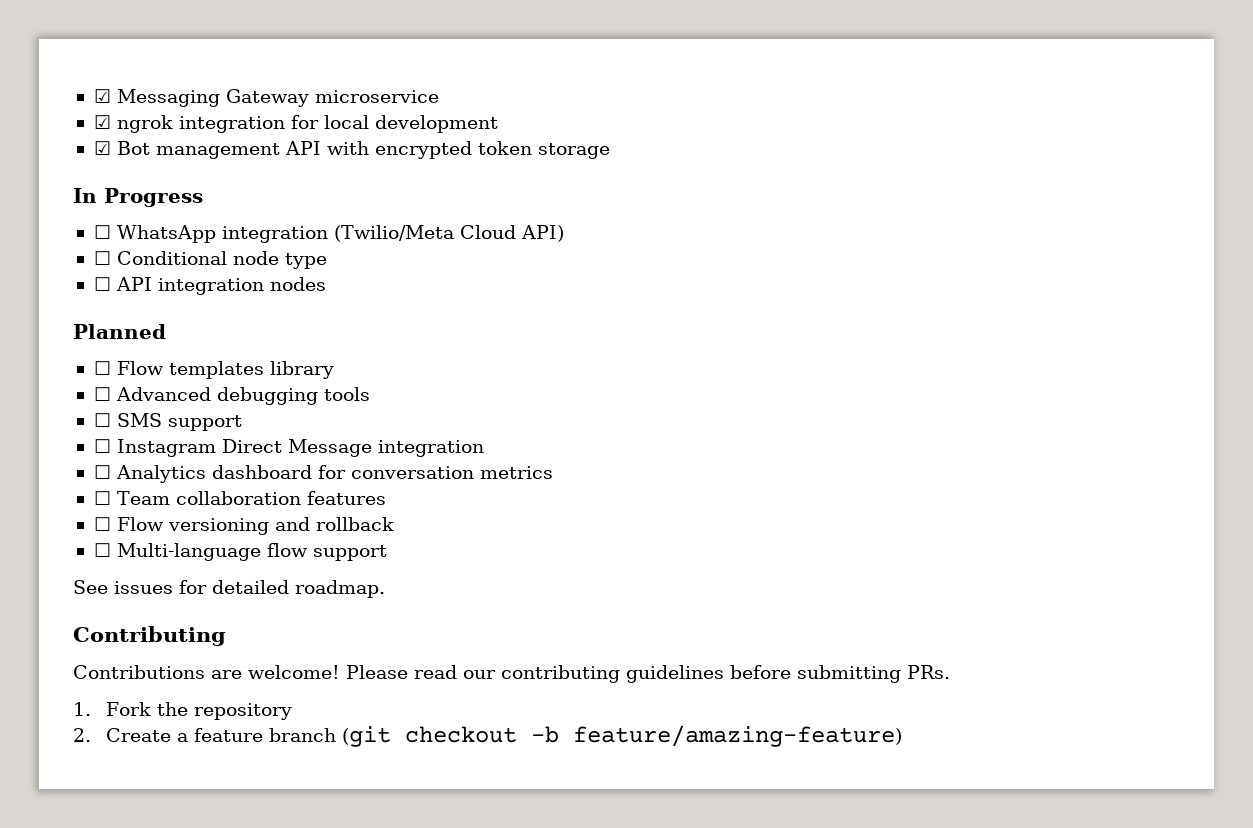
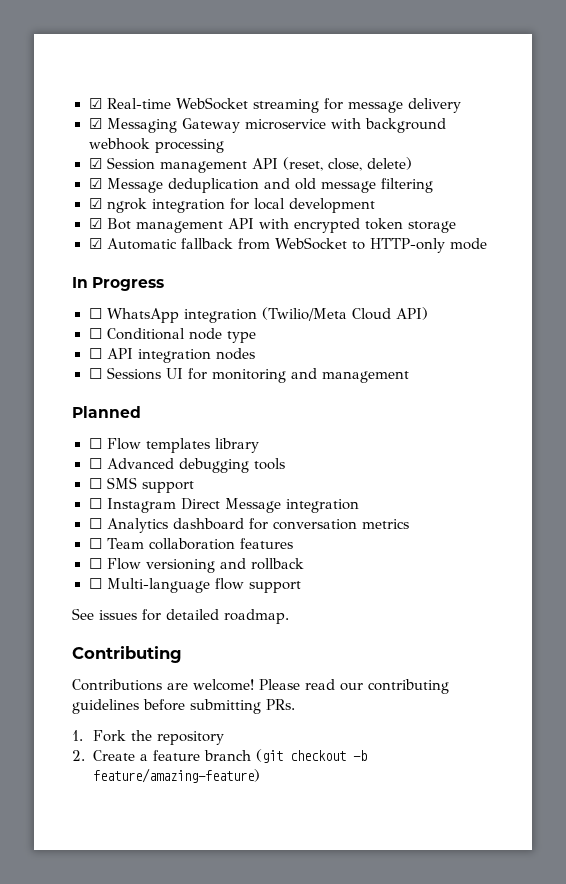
- ☑ Messaging Gateway microservice
+ ☑ Real-time WebSocket streaming for message delivery
+ ☑ Messaging Gateway microservice with background webhook processing
+ ☑ Session management API (reset, close, delete)
+ ☑ Message deduplication and old message filtering
+ ☑ Automatic fallback from WebSocket to HTTP-only mode
+ ☐ Sessions UI for monitoring and management

